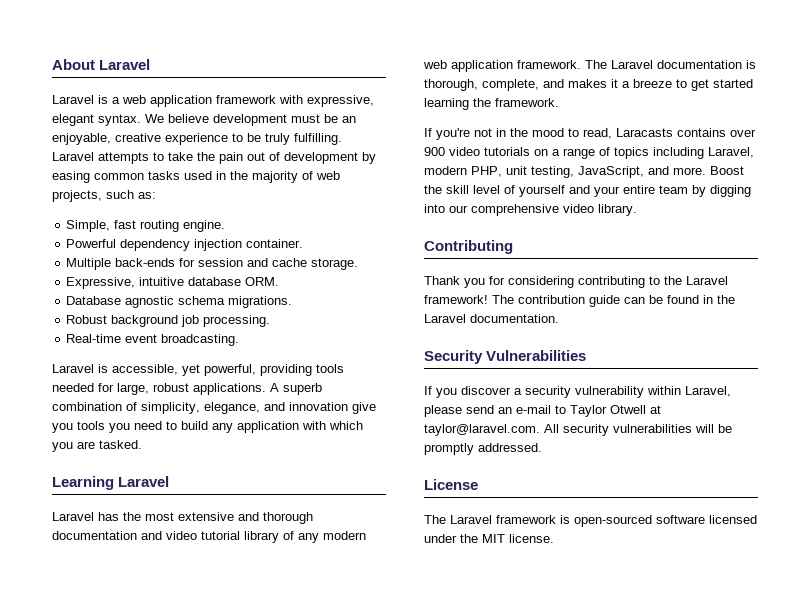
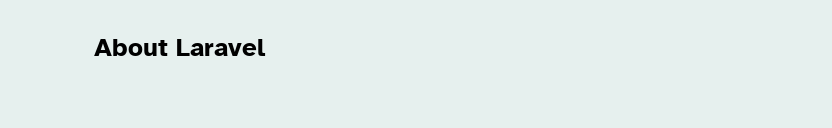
- Laravel is a web application framework with expressive, elegant syntax. We believe development must be an enjoyable, creative experience to be truly fulfilling. Laravel attempts to take the pain out of development by easing common tasks used in the majority of web projects, such as:
- Simple, fast routing engine.
- Powerful dependency injection container.
- Multiple back-ends for session and cache storage.
- Expressive, intuitive database ORM.
- Database agnostic schema migrations.
- Robust background job processing.
- Real-time event broadcasting.
- Laravel is accessible, yet powerful, providing tools needed for large, robust applications. A superb combination of simplicity, elegance, and innovation give you tools you need to build any application with which you are tasked.
- Learning Laravel
- Laravel has the most extensive and thorough documentation and video tutorial library of any modern web application framework. The Laravel documentation is thorough, complete, and makes it a breeze to get started learning the framework.
- If you're not in the mood to read, Laracasts contains over 900 video tutorials on a range of topics including Laravel, modern PHP, unit testing, JavaScript, and more. Boost the skill level of yourself and your entire team by digging into our comprehensive video library.
- Contributing
- Thank you for considering contributing to the Laravel framework! The contribution guide can be found in the Laravel documentation.
- Security Vulnerabilities
- If you discover a security vulnerability within Laravel, please send an e-mail to Taylor Otwell at taylor@laravel.com. All security vulnerabilities will be promptly addressed.
- License
- The Laravel framework is open-sourced software licensed under the MIT license.

